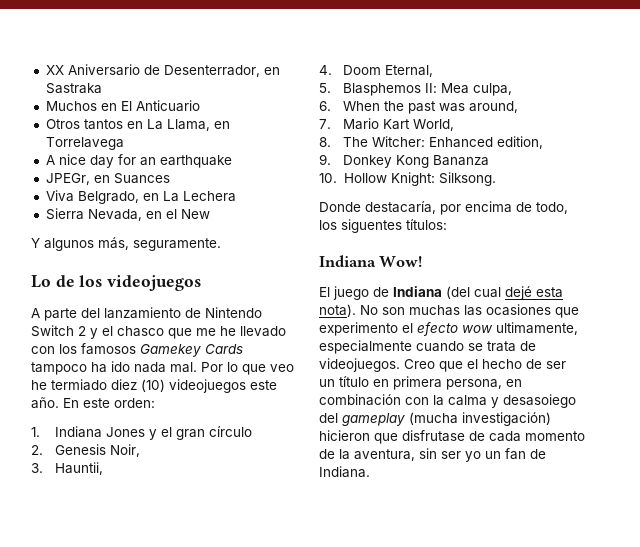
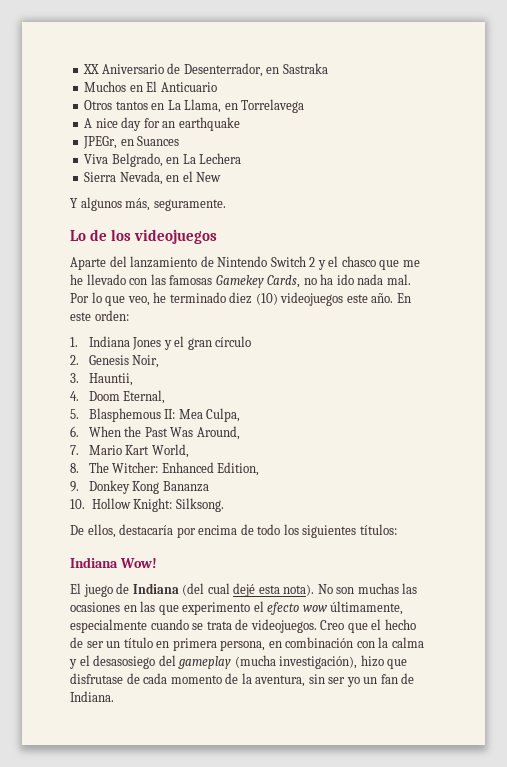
- A parte del lanzamiento de Nintendo Switch 2 y el chasco que me he llevado con los famosos Gamekey Cards tampoco ha ido nada mal.
+ Aparte del lanzamiento de Nintendo Switch 2 y el chasco que me he llevado con las famosas Gamekey Cards, no ha ido nada mal.
- Por lo que veo he termiado diez (10) videojuegos este año.
+ Por lo que veo, he terminado diez (10) videojuegos este año.
- 5. Blasphemos II: Mea culpa,
+ 5. Blasphemous II: Mea Culpa,
- 6. When the past was around,
+ 6. When the Past Was Around,
- 8. The Witcher: Enhanced edition,
+ 8. The Witcher: Enhanced Edition,
- Donde destacaría, por encima de todo, los siguentes títulos:
+ De ellos, destacaría por encima de todo los siguientes títulos:
- No son muchas las ocasiones que experimento el efecto wow ultimamente, especialmente cuando se trata de videojuegos.
+ No son muchas las ocasiones en las que experimento el efecto wow últimamente, especialmente cuando se trata de videojuegos.
- Creo que el hecho de ser un título en primera persona, en combinación con la calma y desasoiego del gameplay (mucha investigación) hicieron que disfrutase de cada momento de la aventura, sin ser yo un fan de Indiana.
+ Creo que el hecho de ser un título en primera persona, en combinación con la calma y el desasosiego del gameplay (mucha investigación), hizo que disfrutase de cada momento de la aventura, sin ser yo un fan de Indiana.

